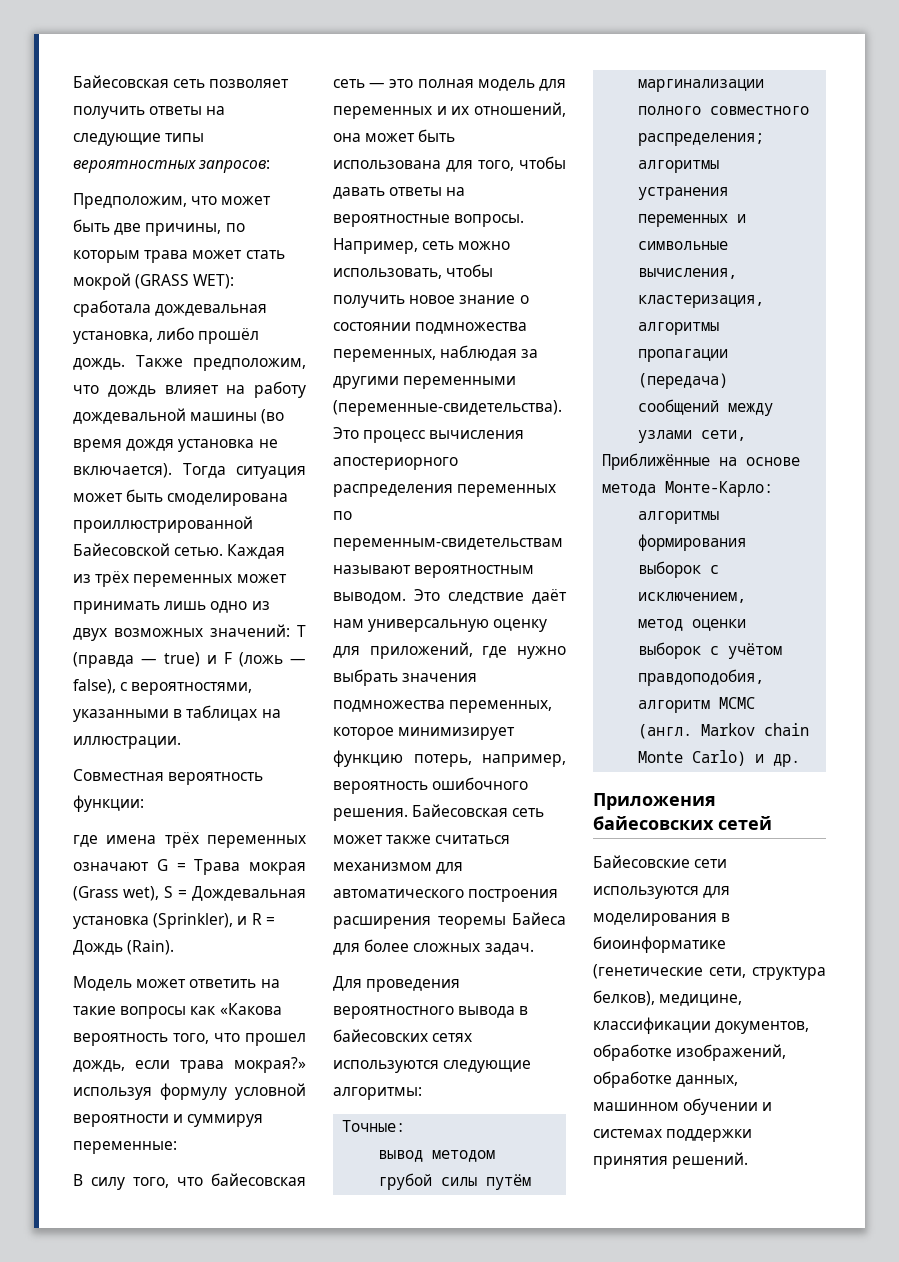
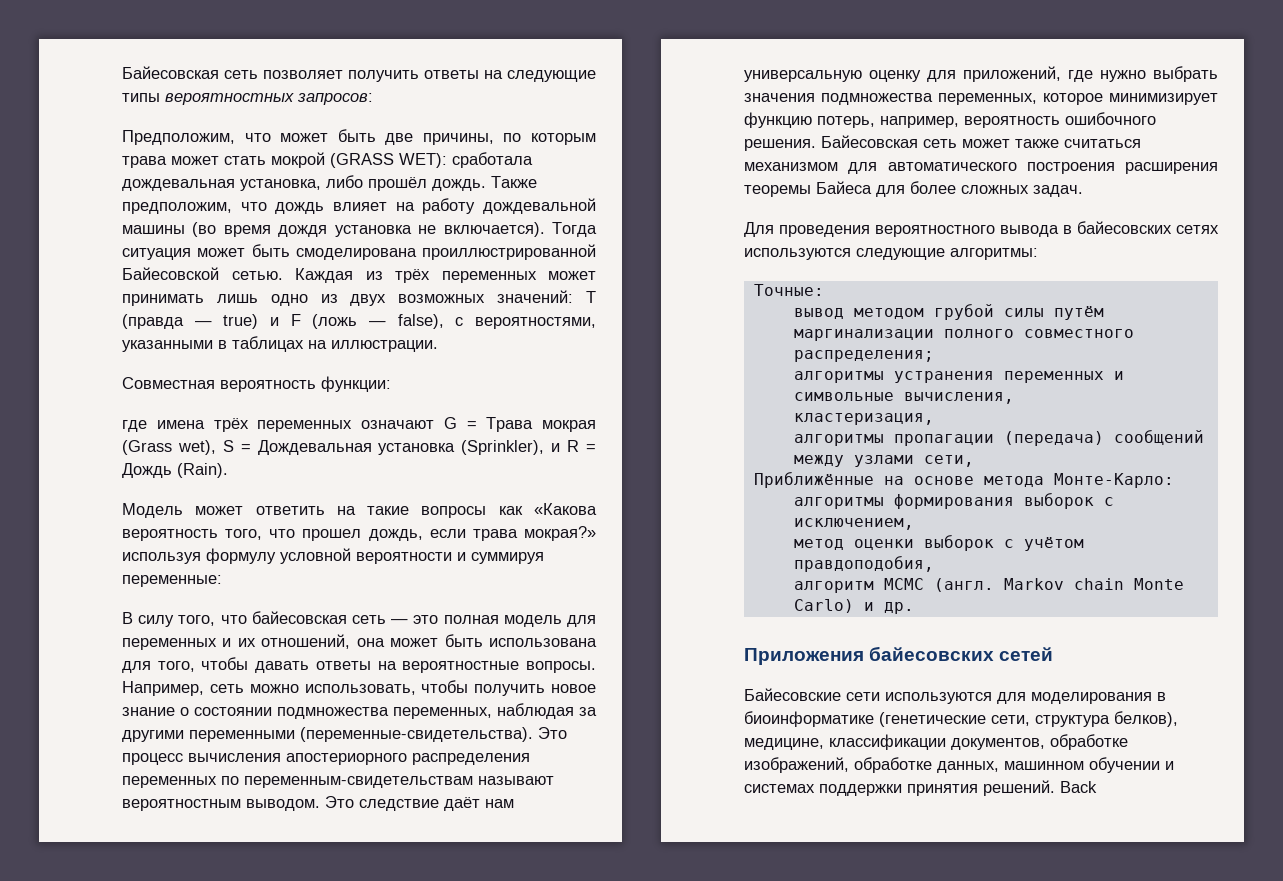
+ Back

